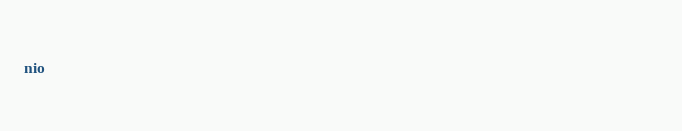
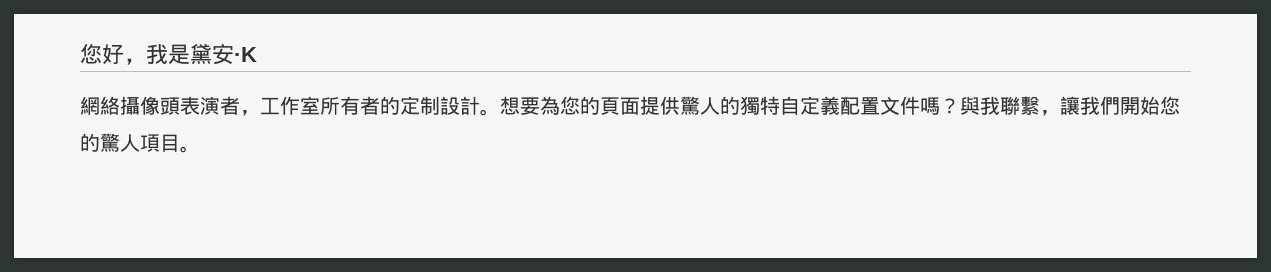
- nio
+ 您好，我是黛安·K
+ 網絡攝像頭表演者，工作室所有者的定制設計。想要為您的頁面提供驚人的獨特自定義配置文件嗎？與我聯繫，讓我們開始您的驚人項目。

